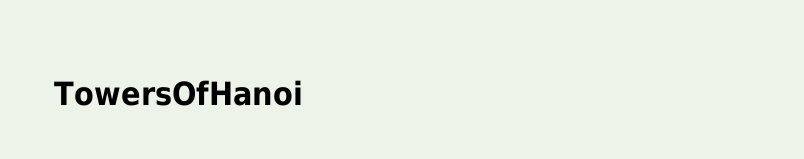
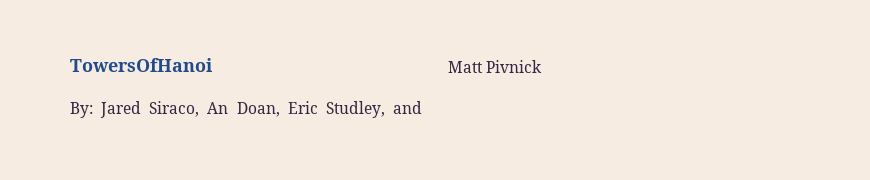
+ By: Jared Siraco, An Doan, Eric Studley, and Matt Pivnick

